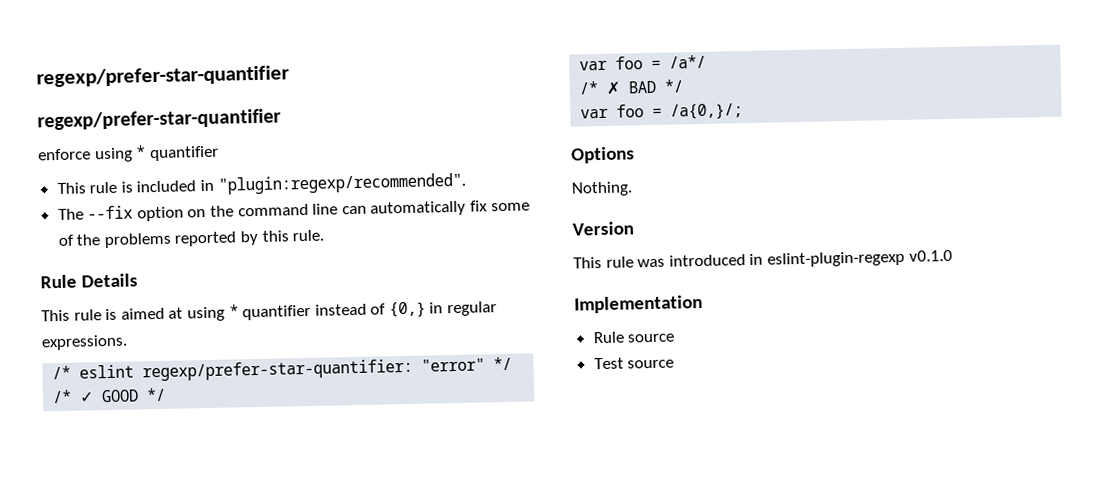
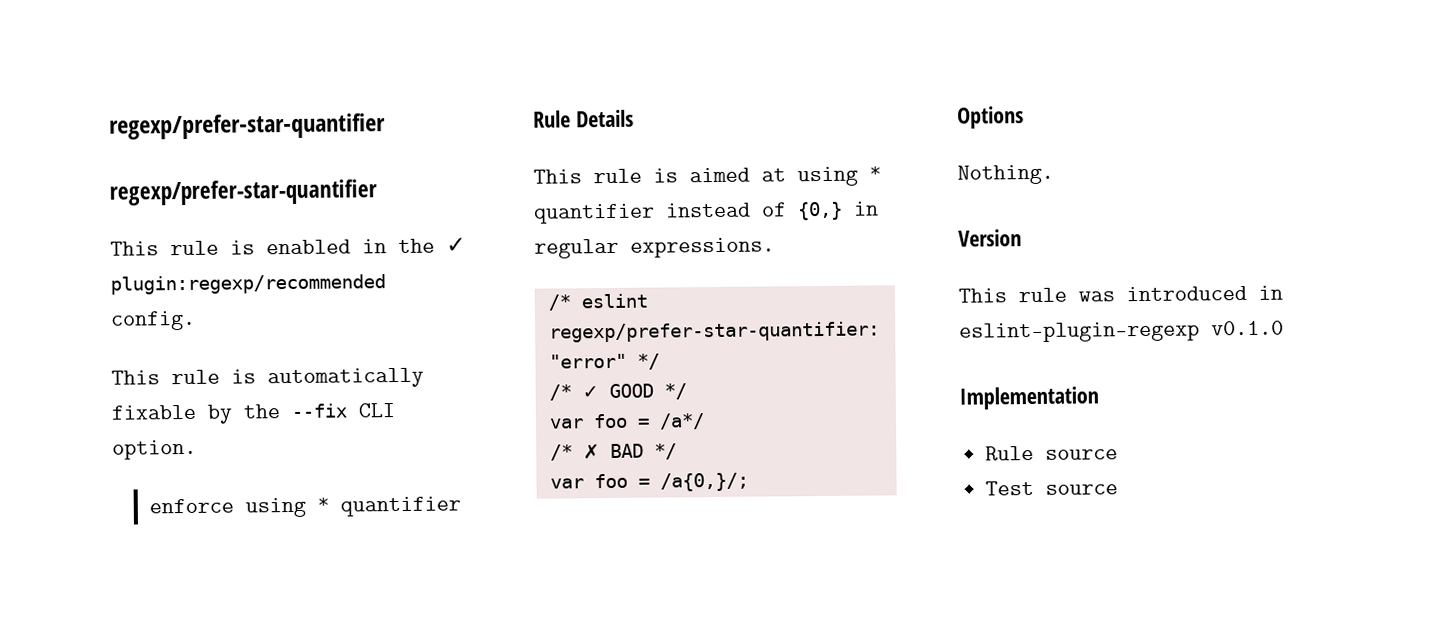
+ This rule is enabled in the ✓ plugin:regexp/recommended config.
+ This rule is automatically fixable by the --fix CLI option.
  enforce using * quantifier
- This rule is included in "plugin:regexp/recommended".
- The --fix option on the command line can automatically fix some of the problems reported by this rule.

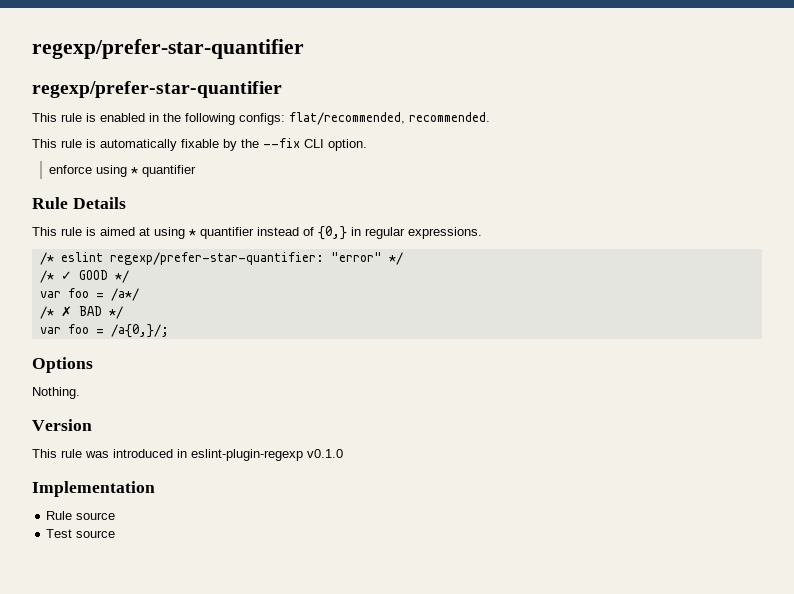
- This rule is enabled in the ✓ plugin:regexp/recommended config.
+ This rule is enabled in the following configs: flat/recommended, recommended.

